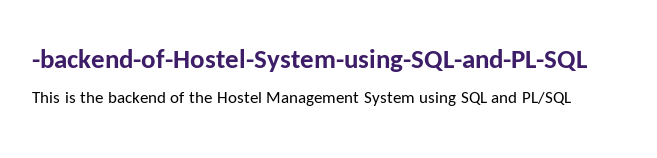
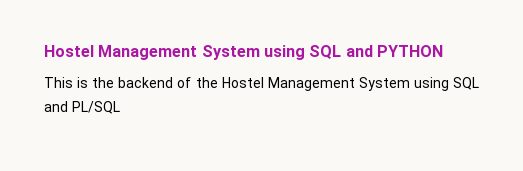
- -backend-of-Hostel-System-using-SQL-and-PL-SQL
+ Hostel Management System using SQL and PYTHON

